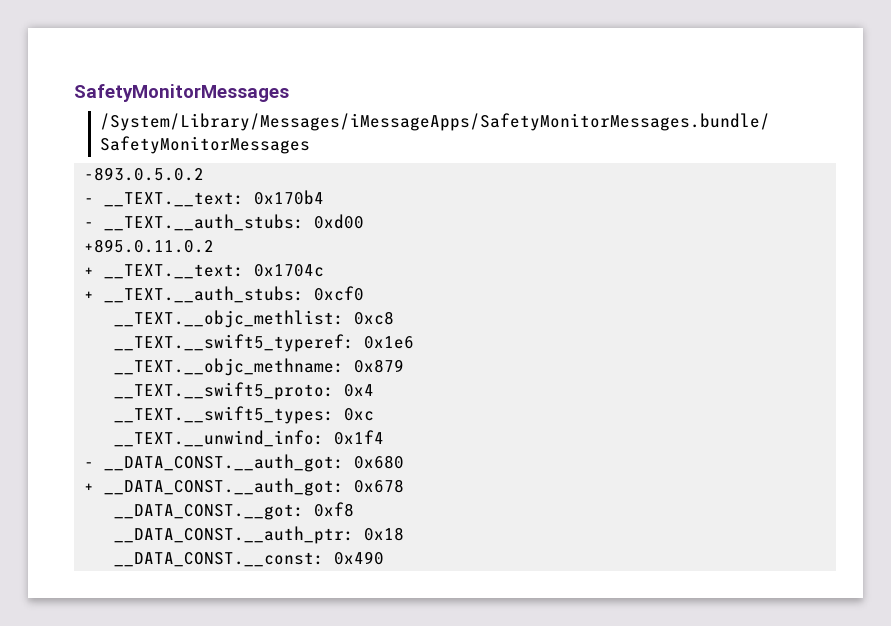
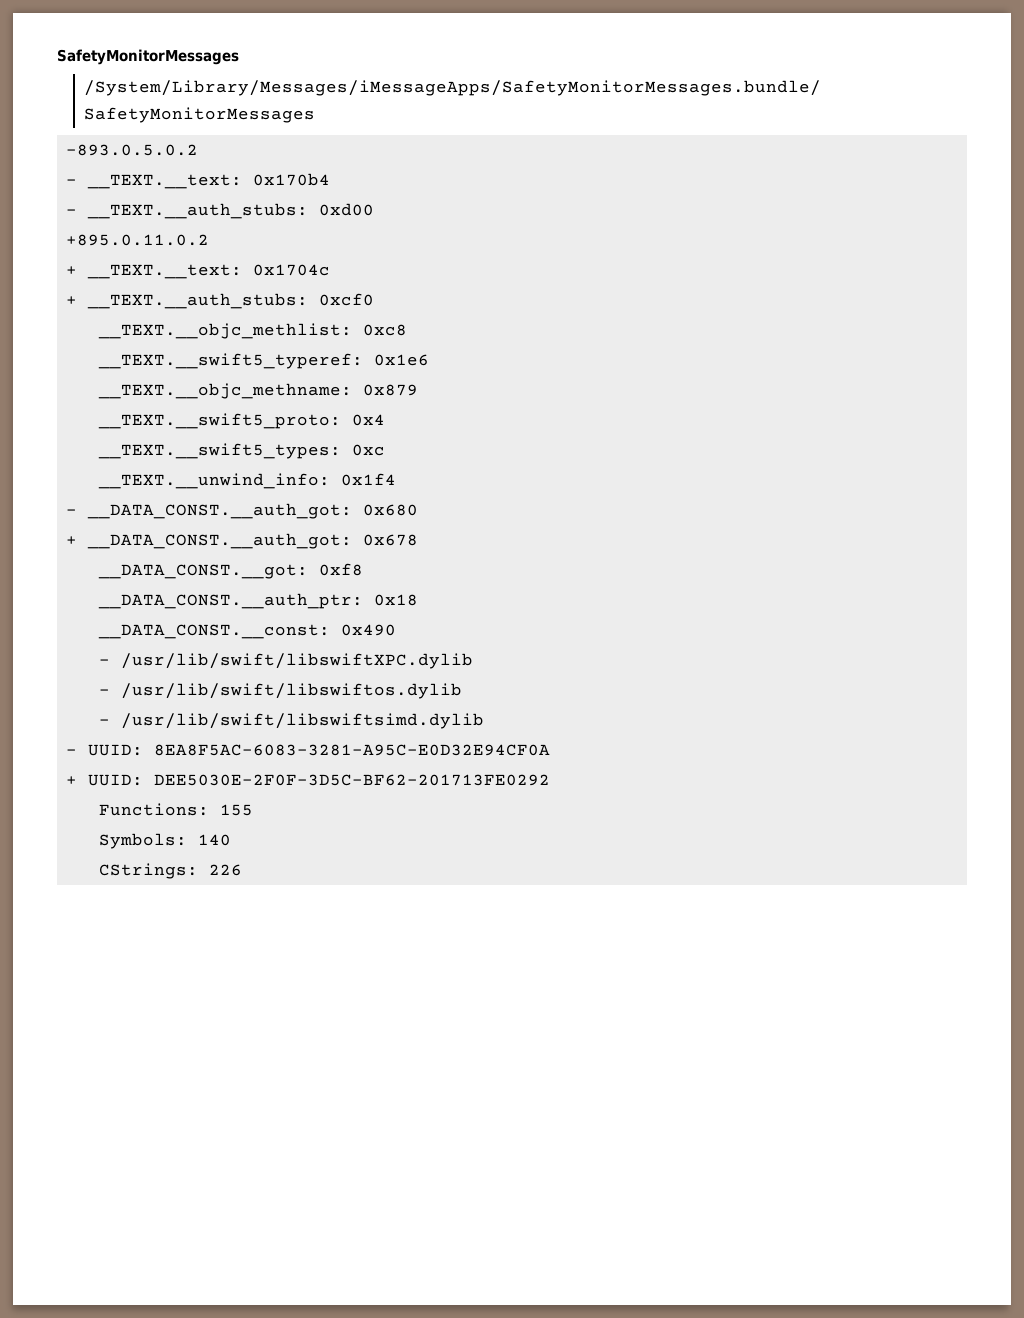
+ - /usr/lib/swift/libswiftXPC.dylib
+ - /usr/lib/swift/libswiftos.dylib
+ - /usr/lib/swift/libswiftsimd.dylib
+ - UUID: 8EA8F5AC-6083-3281-A95C-E0D32E94CF0A
+ + UUID: DEE5030E-2F0F-3D5C-BF62-201713FE0292
+ Functions: 155
+ Symbols: 140
+ CStrings: 226

